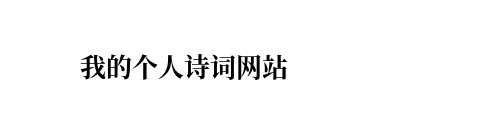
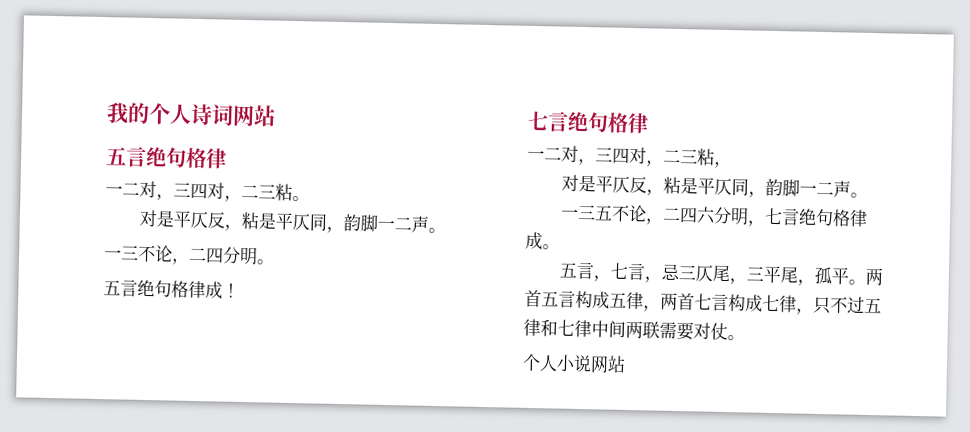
  我的个人诗词网站
+ 五言绝句格律
+ 一二对，三四对，二三粘。
+ 对是平仄反，粘是平仄同，韵脚一二声。
+ 一三不论，二四分明。
+ 五言绝句格律成！
+ 七言绝句格律
+ 一二对，三四对，二三粘，
+ 对是平仄反，粘是平仄同，韵脚一二声。
+ 一三五不论，二四六分明，七言绝句格律成。
+ 五言，七言，忌三仄尾，三平尾，孤平。两首五言构成五律，两首七言构成七律，只不过五律和七律中间两联需要对仗。
+ 个人小说网站

